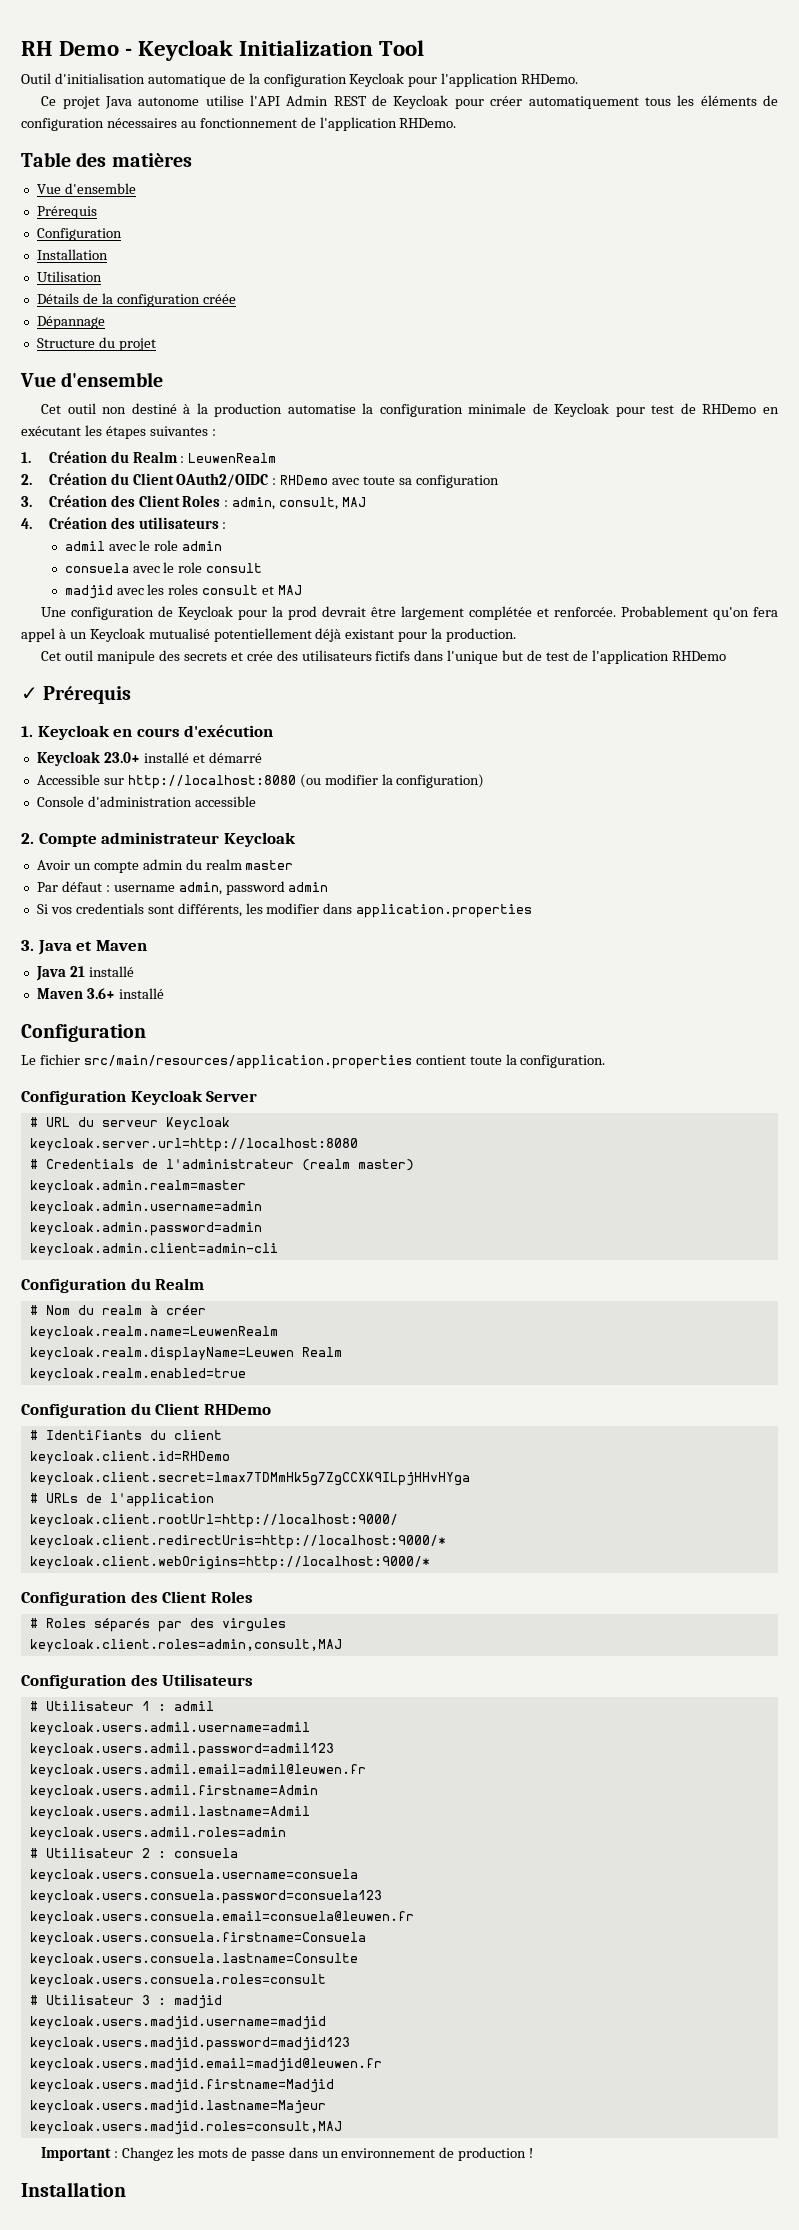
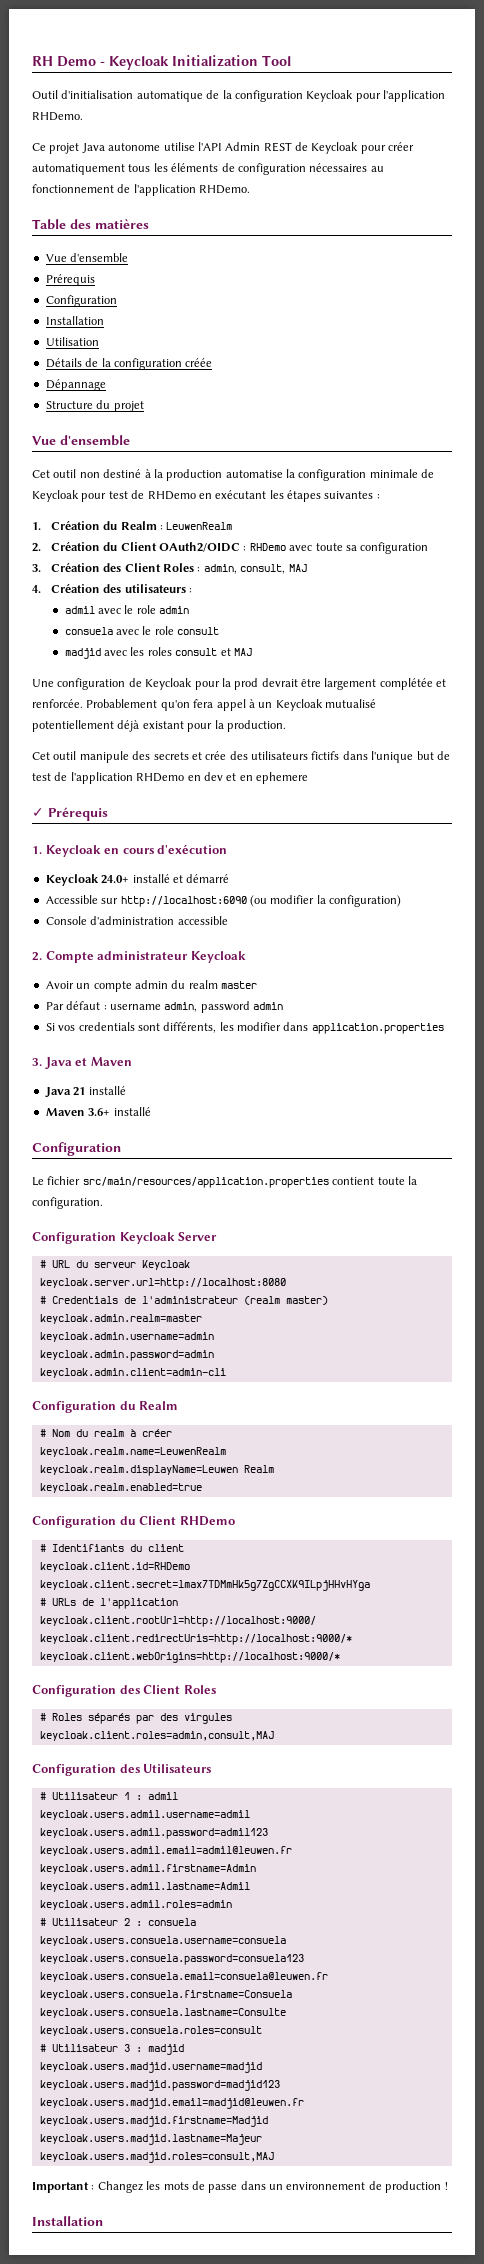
- Cet outil manipule des secrets et crée des utilisateurs fictifs dans l'unique but de test de l'application RHDemo
+ Cet outil manipule des secrets et crée des utilisateurs fictifs dans l'unique but de test de l'application RHDemo en dev et en ephemere
- Keycloak 23.0+ installé et démarré
+ Keycloak 24.0+ installé et démarré
- Accessible sur http://localhost:8080 (ou modifier la configuration)
+ Accessible sur http://localhost:6090 (ou modifier la configuration)

